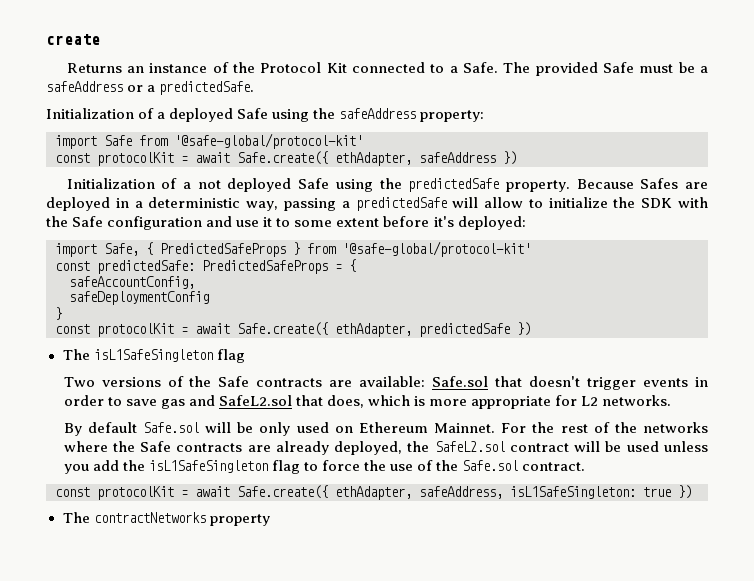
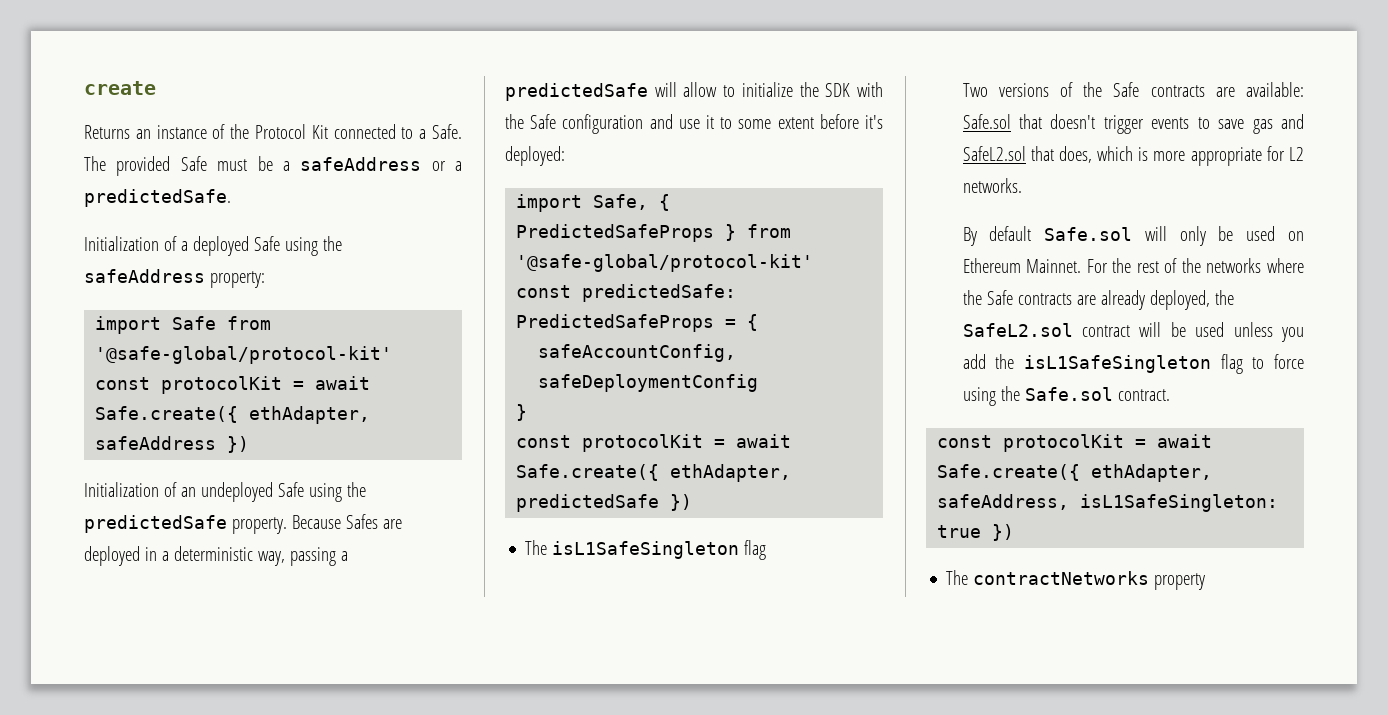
- Initialization of a not deployed Safe using the predictedSafe property.
+ Initialization of an undeployed Safe using the predictedSafe property.
- Two versions of the Safe contracts are available: Safe.sol that doesn't trigger events in order to save gas and SafeL2.sol that does, which is more appropriate for L2 networks.
+ Two versions of the Safe contracts are available: Safe.sol that doesn't trigger events to save gas and SafeL2.sol that does, which is more appropriate for L2 networks.
- By default Safe.sol will be only used on Ethereum Mainnet.
+ By default Safe.sol will only be used on Ethereum Mainnet.
- For the rest of the networks where the Safe contracts are already deployed, the SafeL2.sol contract will be used unless you add the isL1SafeSingleton flag to force the use of the Safe.sol contract.
+ For the rest of the networks where the Safe contracts are already deployed, the SafeL2.sol contract will be used unless you add the isL1SafeSingleton flag to force using the Safe.sol contract.

